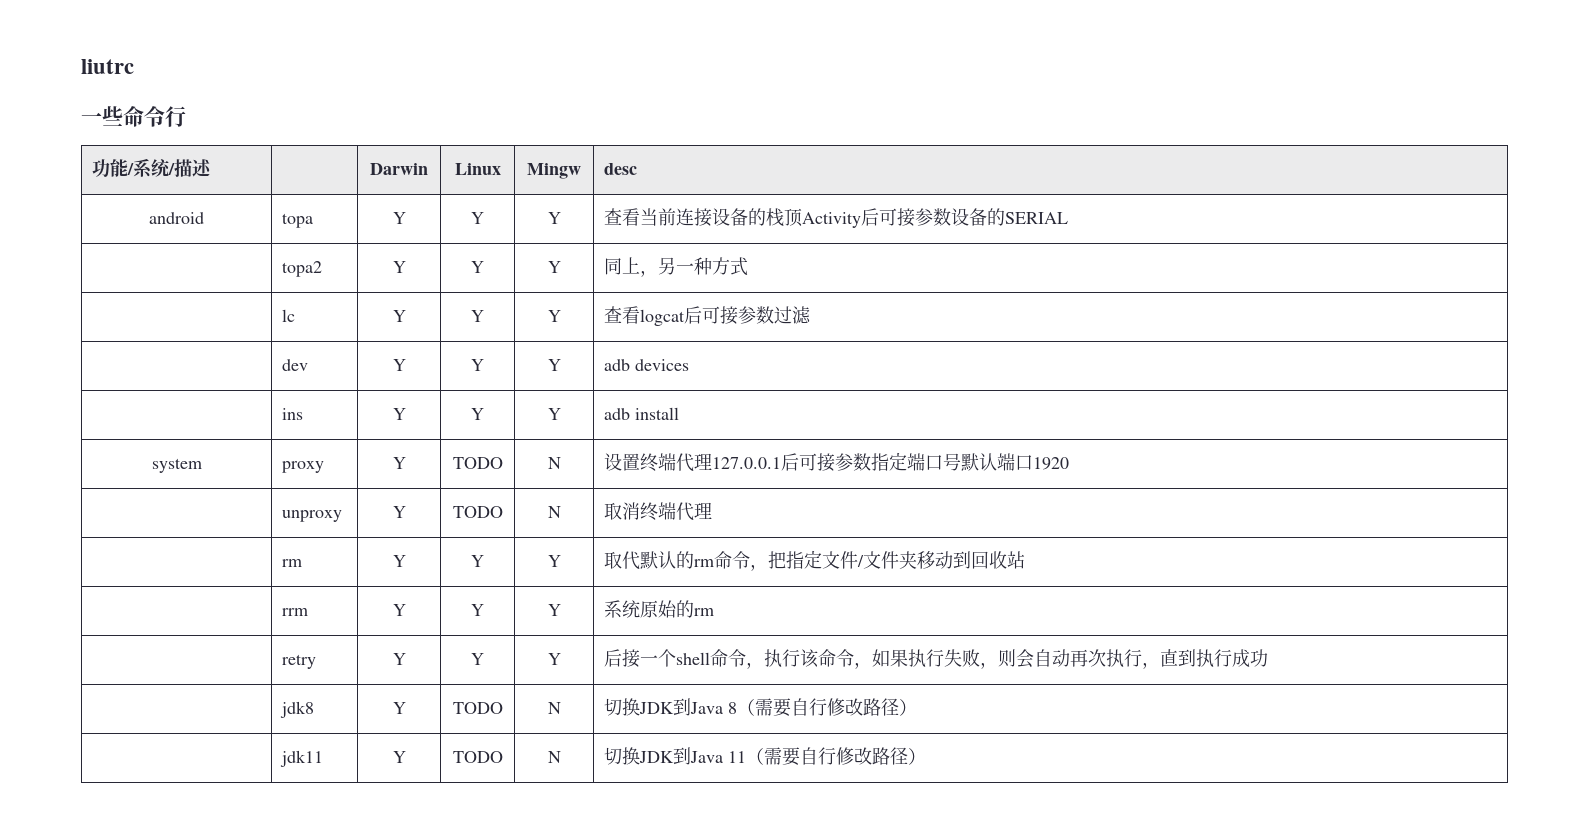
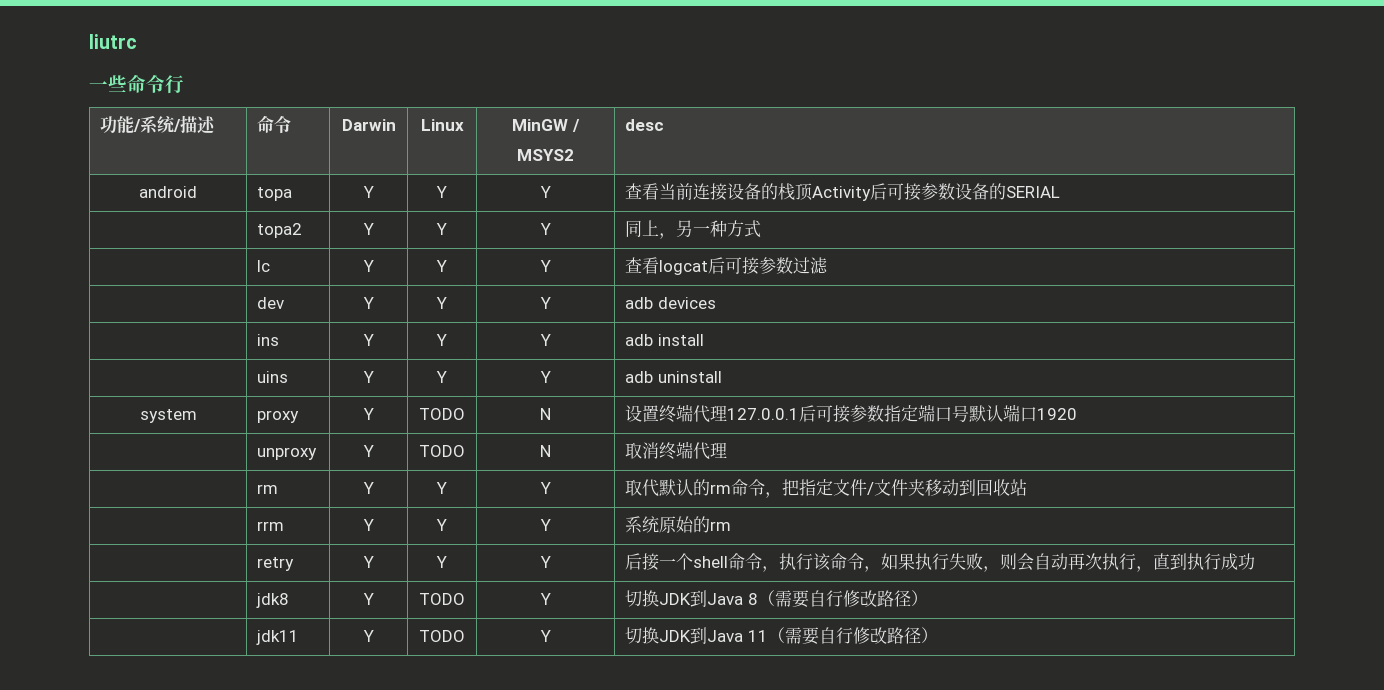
- 功能/系统/描述 | | Darwin | Linux | Mingw | desc
+ 功能/系统/描述 | 命令 | Darwin | Linux | MinGW / MSYS2 | desc
+ | uins | Y | Y | Y | adb uninstall
- | jdk8 | Y | TODO | N | 切换JDK到Java 8（需要自行修改路径）
+ | jdk8 | Y | TODO | Y | 切换JDK到Java 8（需要自行修改路径）
- | jdk11 | Y | TODO | N | 切换JDK到Java 11（需要自行修改路径）
+ | jdk11 | Y | TODO | Y | 切换JDK到Java 11（需要自行修改路径）

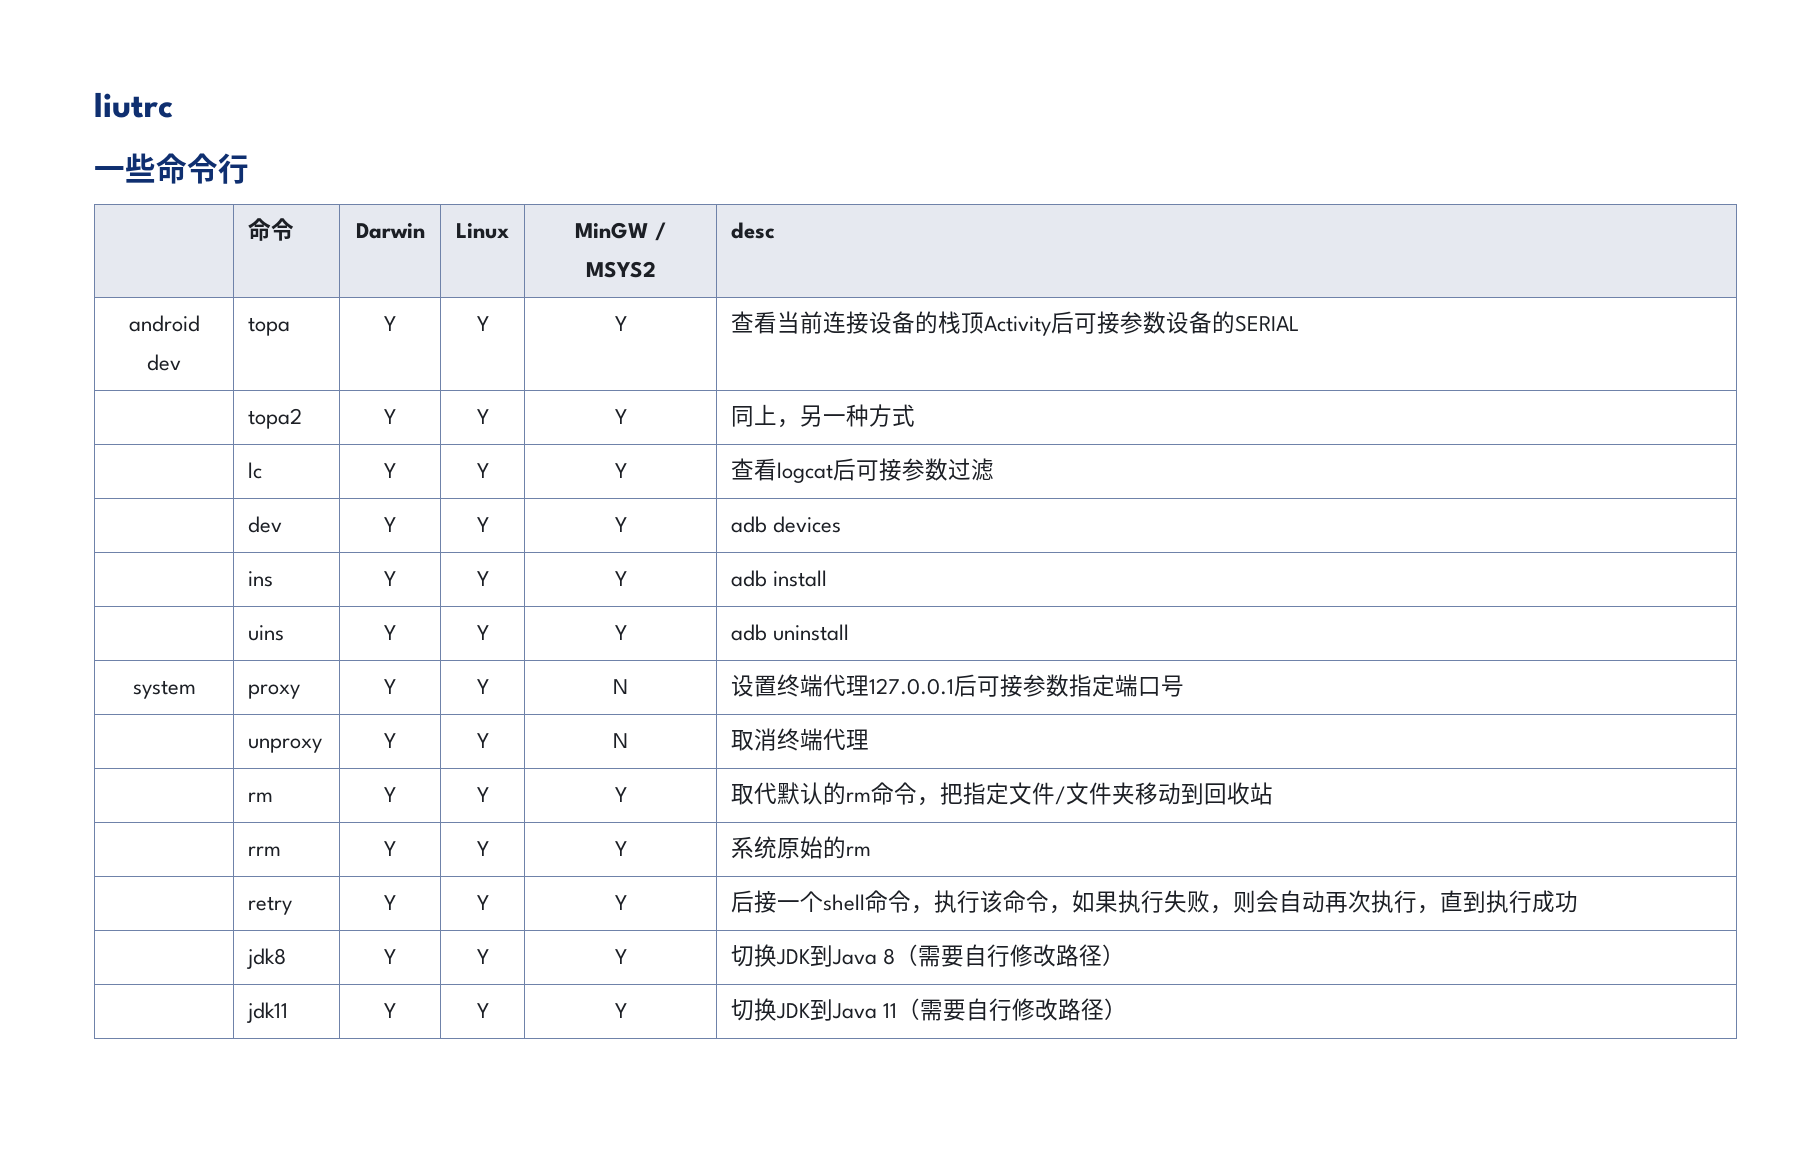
- 功能/系统/描述 | 命令 | Darwin | Linux | MinGW / MSYS2 | desc
+ | 命令 | Darwin | Linux | MinGW / MSYS2 | desc
- android | topa | Y | Y | Y | 查看当前连接设备的栈顶Activity后可接参数设备的SERIAL
+ android dev | topa | Y | Y | Y | 查看当前连接设备的栈顶Activity后可接参数设备的SERIAL
- system | proxy | Y | TODO | N | 设置终端代理127.0.0.1后可接参数指定端口号默认端口1920
+ system | proxy | Y | Y | N | 设置终端代理127.0.0.1后可接参数指定端口号
- | unproxy | Y | TODO | N | 取消终端代理
+ | unproxy | Y | Y | N | 取消终端代理
- | jdk8 | Y | TODO | Y | 切换JDK到Java 8（需要自行修改路径）
+ | jdk8 | Y | Y | Y | 切换JDK到Java 8（需要自行修改路径）
- | jdk11 | Y | TODO | Y | 切换JDK到Java 11（需要自行修改路径）
+ | jdk11 | Y | Y | Y | 切换JDK到Java 11（需要自行修改路径）

